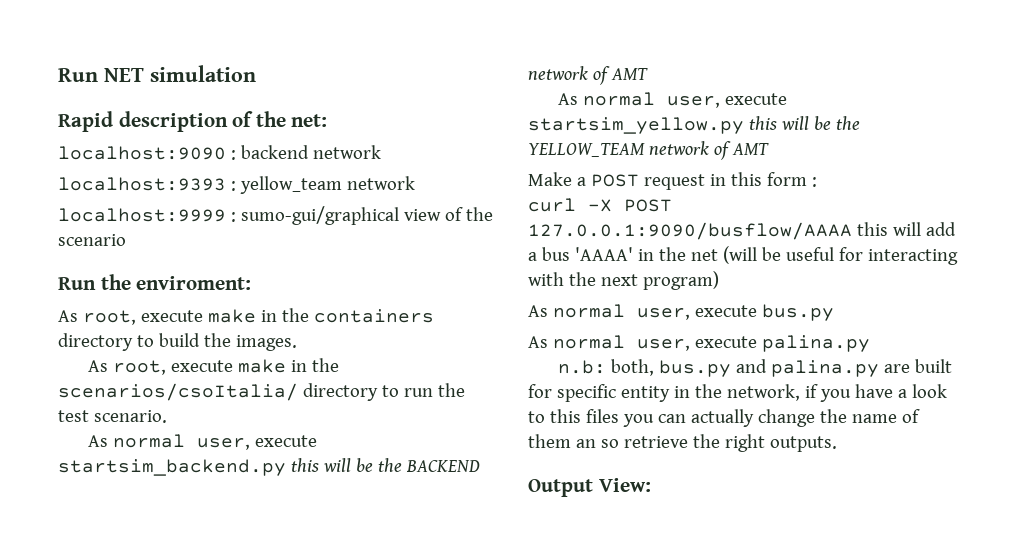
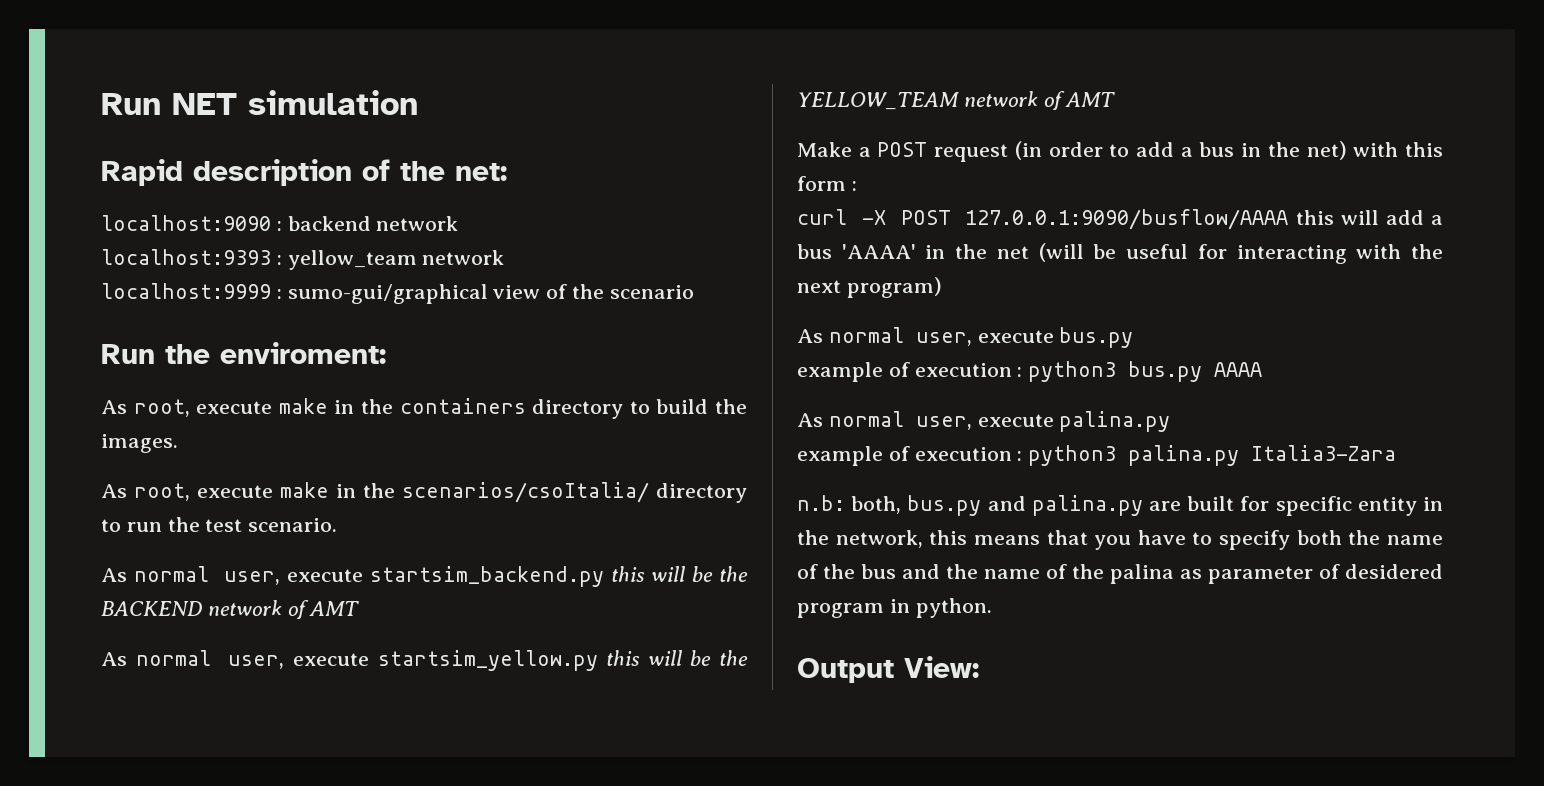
- Make a POST request in this form :
+ Make a POST request (in order to add a bus in the net) with this form :
+ example of execution : python3 bus.py AAAA
+ example of execution : python3 palina.py Italia3-Zara
- n.b: both, bus.py and palina.py are built for specific entity in the network, if you have a look to this files you can actually change the name of them an so retrieve the right outputs.
+ n.b: both, bus.py and palina.py are built for specific entity in the network, this means that you have to specify both the name of the bus and the name of the palina as parameter of desidered program in python.

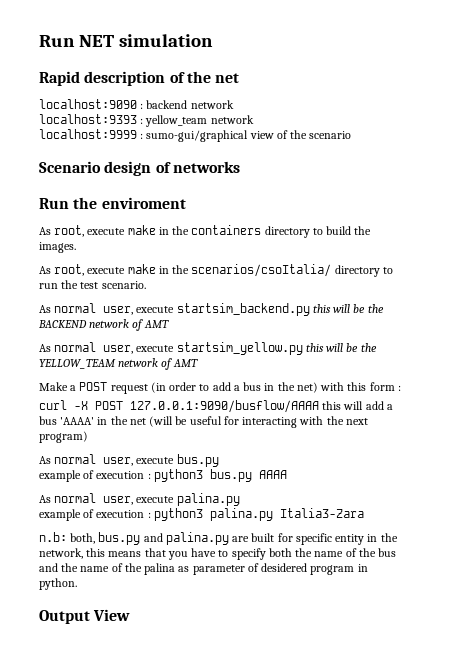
- Rapid description of the net:
+ Rapid description of the net
+ Scenario design of networks
- Run the enviroment:
+ Run the enviroment
- Output View:
+ Output View

